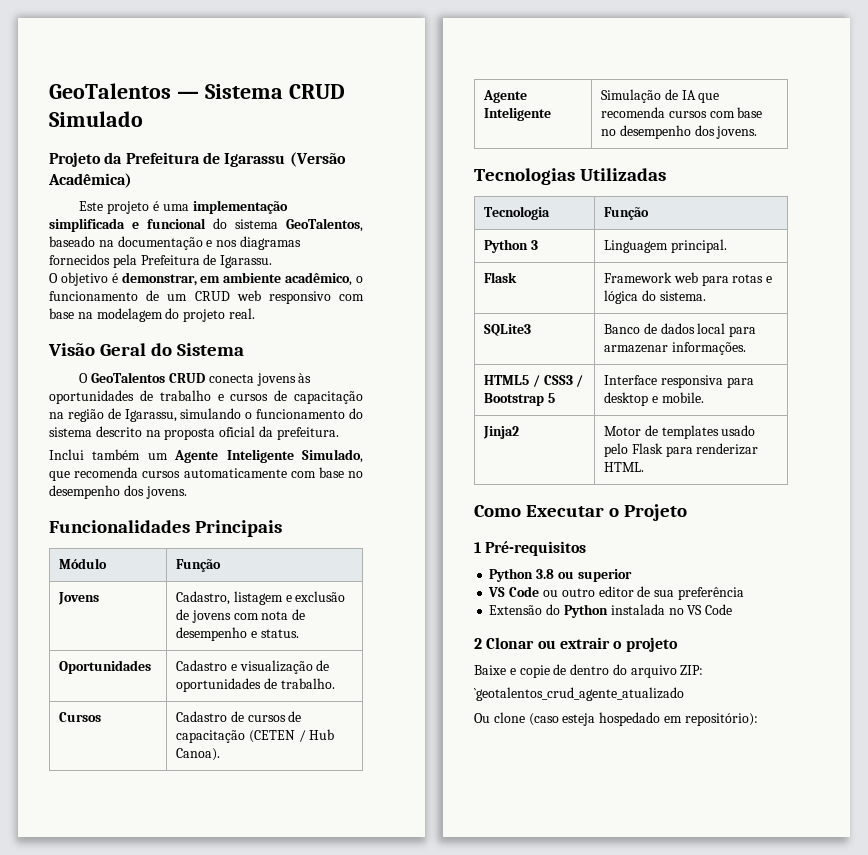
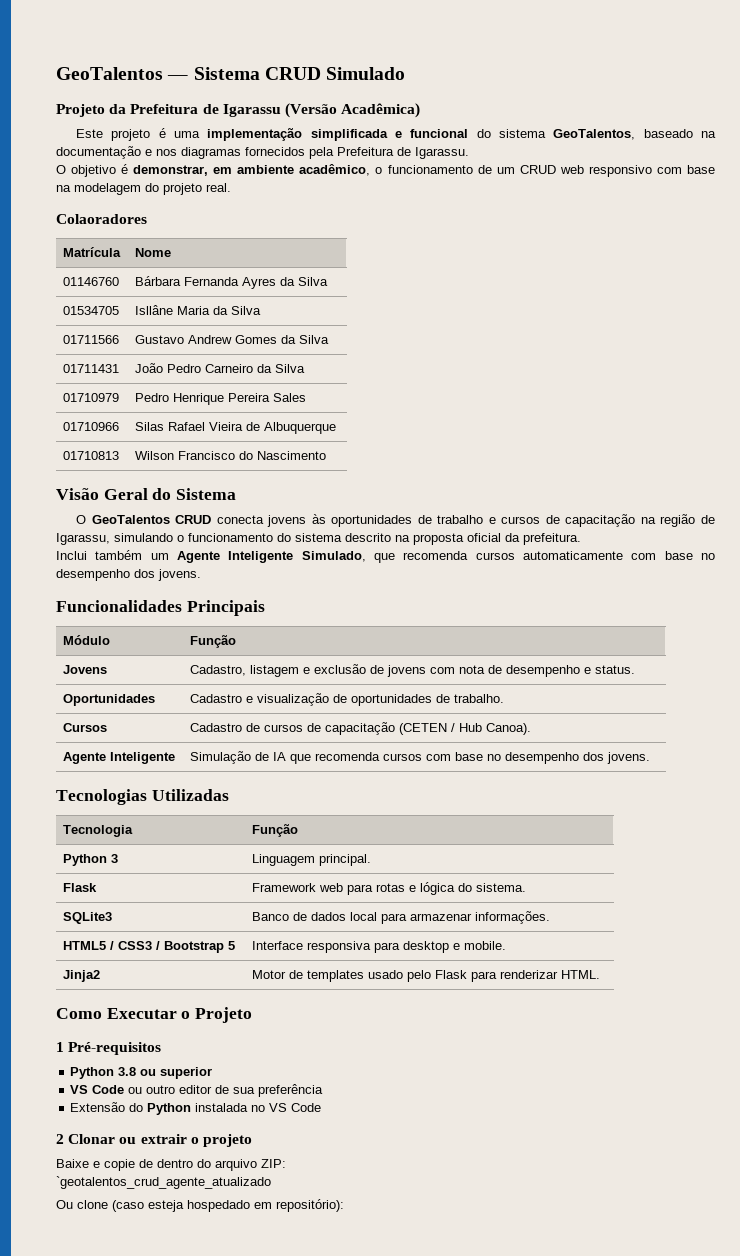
+ Colaoradores
+ Matrícula | Nome
+ 01146760 | Bárbara Fernanda Ayres da Silva
+ 01534705 | Isllâne Maria da Silva
+ 01711566 | Gustavo Andrew Gomes da Silva
+ 01711431 | João Pedro Carneiro da Silva
+ 01710979 | Pedro Henrique Pereira Sales
+ 01710966 | Silas Rafael Vieira de Albuquerque
+ 01710813 | Wilson Francisco do Nascimento

